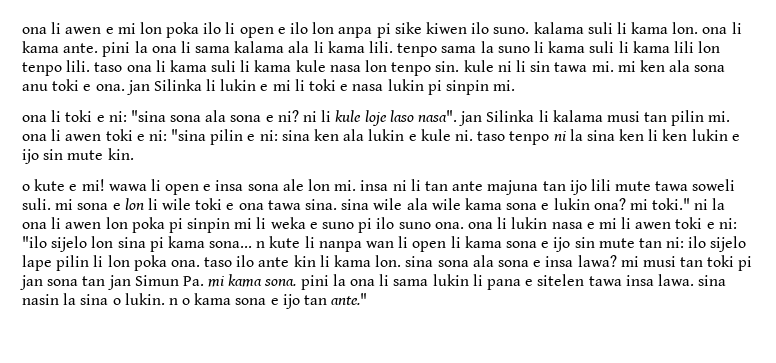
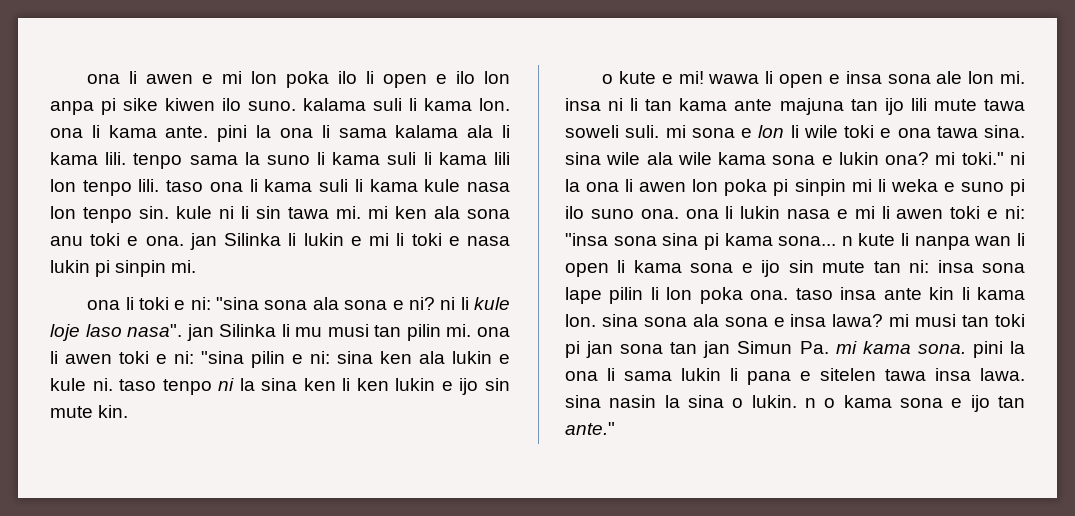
- ona li toki e ni: "sina sona ala sona e ni? ni li kule loje laso nasa". jan Silinka li kalama musi tan pilin mi. ona li awen toki e ni: "sina pilin e ni: sina ken ala lukin e kule ni. taso tenpo ni la sina ken li ken lukin e ijo sin mute kin.
+ ona li toki e ni: "sina sona ala sona e ni? ni li kule loje laso nasa". jan Silinka li mu musi tan pilin mi. ona li awen toki e ni: "sina pilin e ni: sina ken ala lukin e kule ni. taso tenpo ni la sina ken li ken lukin e ijo sin mute kin.
- o kute e mi! wawa li open e insa sona ale lon mi. insa ni li tan ante majuna tan ijo lili mute tawa soweli suli. mi sona e lon li wile toki e ona tawa sina. sina wile ala wile kama sona e lukin ona? mi toki." ni la ona li awen lon poka pi sinpin mi li weka e suno pi ilo suno ona. ona li lukin nasa e mi li awen toki e ni:
+ o kute e mi! wawa li open e insa sona ale lon mi. insa ni li tan kama ante majuna tan ijo lili mute tawa soweli suli. mi sona e lon li wile toki e ona tawa sina. sina wile ala wile kama sona e lukin ona? mi toki." ni la ona li awen lon poka pi sinpin mi li weka e suno pi ilo suno ona. ona li lukin nasa e mi li awen toki e ni:
- "ilo sijelo lon sina pi kama sona... n kute li nanpa wan li open li kama sona e ijo sin mute tan ni:
+ "insa sona sina pi kama sona... n kute li nanpa wan li open li kama sona e ijo sin mute tan ni:
- ilo sijelo lape pilin li lon poka ona. taso ilo ante kin li kama lon. sina sona ala sona e insa lawa? mi musi tan toki pi jan sona tan jan Simun Pa. mi kama sona. pini la ona li sama lukin li pana e sitelen tawa insa lawa. sina nasin la sina o lukin. n o kama sona e ijo tan ante."
+ insa sona lape pilin li lon poka ona. taso insa ante kin li kama lon. sina sona ala sona e insa lawa? mi musi tan toki pi jan sona tan jan Simun Pa. mi kama sona. pini la ona li sama lukin li pana e sitelen tawa insa lawa. sina nasin la sina o lukin. n o kama sona e ijo tan ante."

